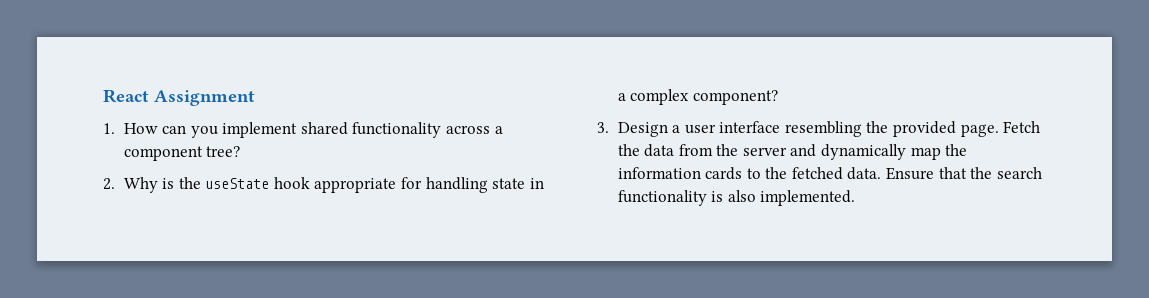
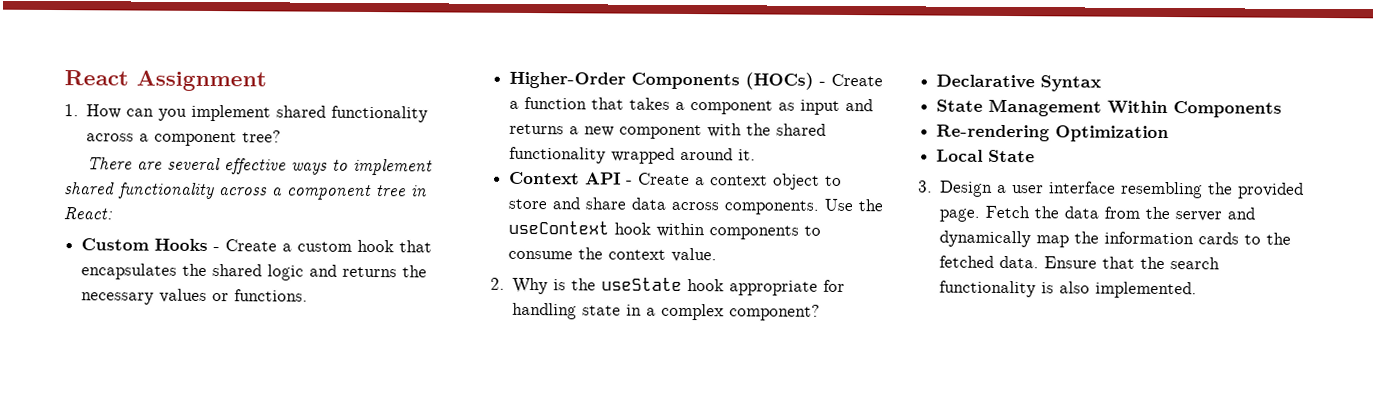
+ There are several effective ways to implement shared functionality across a component tree in React:
+ Custom Hooks - Create a custom hook that encapsulates the shared logic and returns the necessary values or functions.
+ Higher-Order Components (HOCs) - Create a function that takes a component as input and returns a new component with the shared functionality wrapped around it.
+ Context API - Create a context object to store and share data across components. Use the useContext hook within components to consume the context value.
+ Declarative Syntax
+ State Management Within Components
+ Re-rendering Optimization
+ Local State

